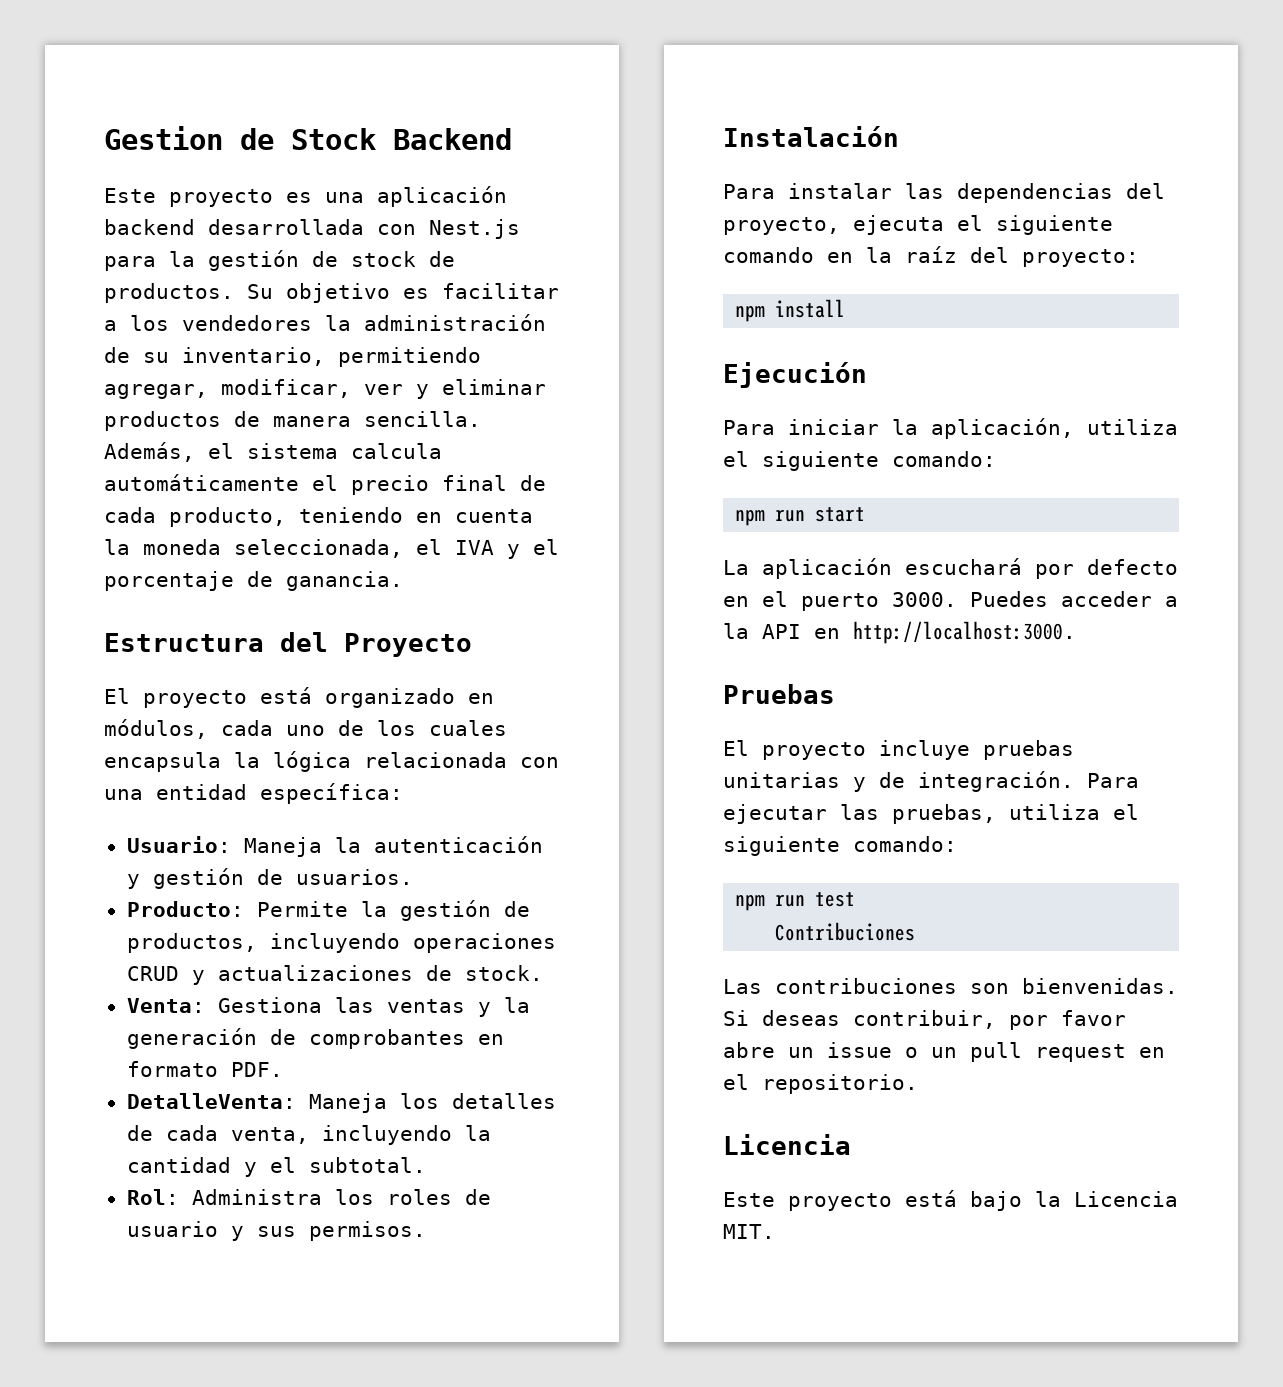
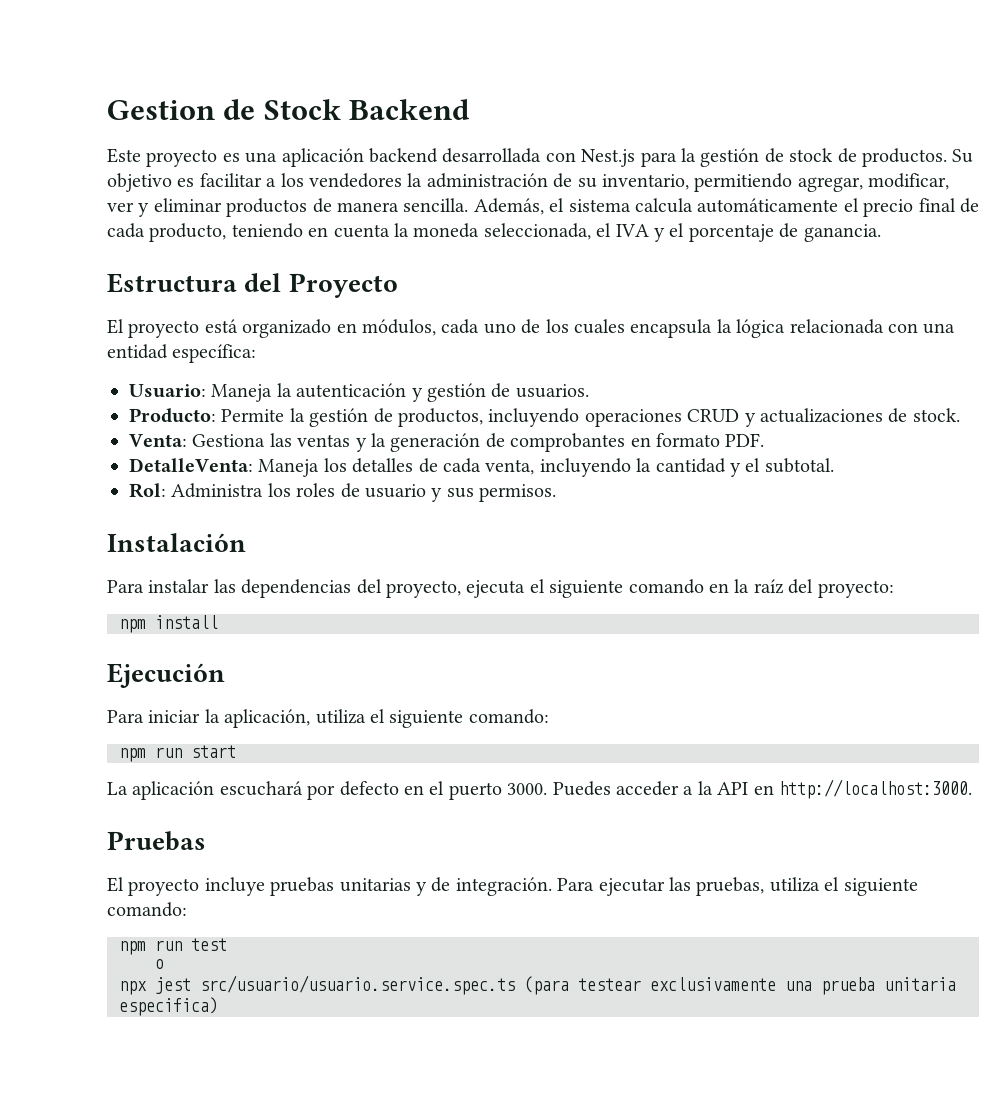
- Contribuciones
- Las contribuciones son bienvenidas. Si deseas contribuir, por favor abre un issue o un pull request en el repositorio.
- Licencia
- Este proyecto está bajo la Licencia MIT.
+ o
+ npx jest src/usuario/usuario.service.spec.ts (para testear exclusivamente una prueba unitaria especifica)

